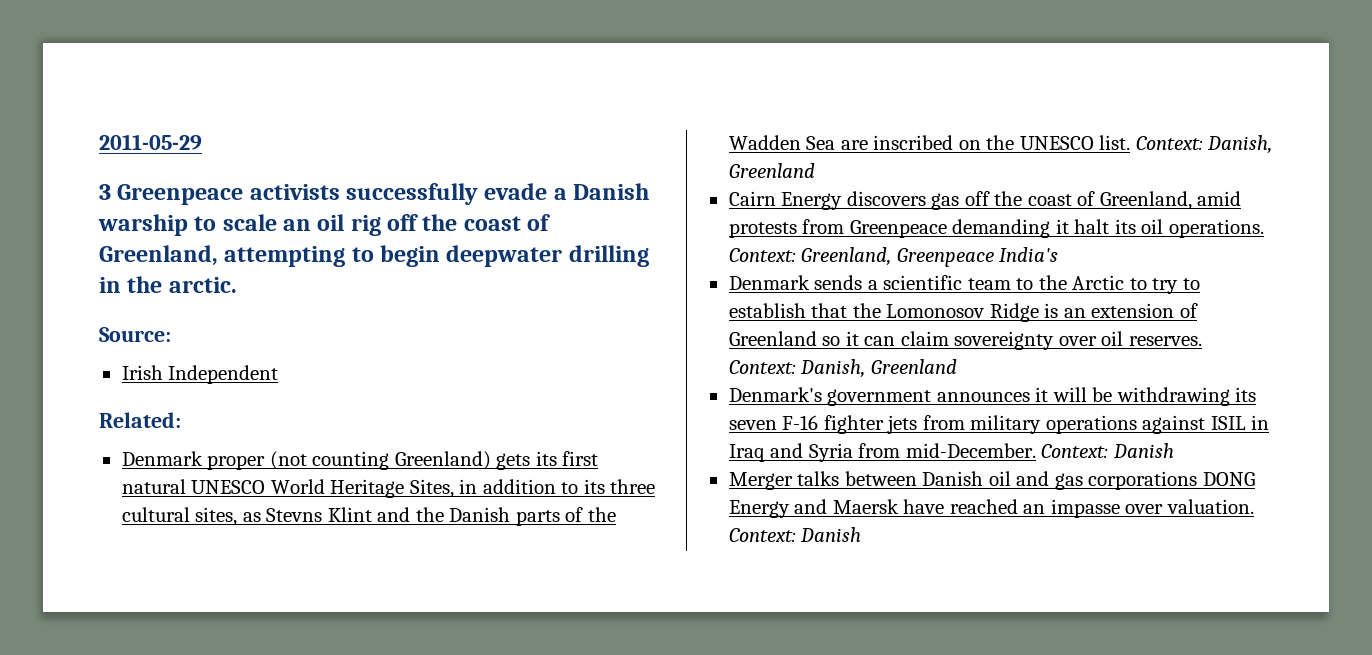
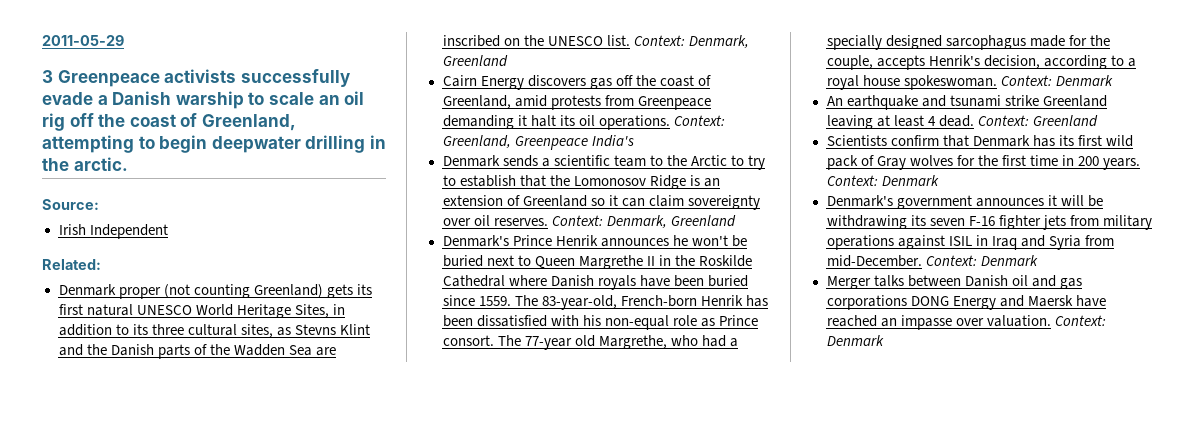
- Denmark proper (not counting Greenland) gets its first natural UNESCO World Heritage Sites, in addition to its three cultural sites, as Stevns Klint and the Danish parts of the Wadden Sea are inscribed on the UNESCO list. Context: Danish, Greenland
+ Denmark proper (not counting Greenland) gets its first natural UNESCO World Heritage Sites, in addition to its three cultural sites, as Stevns Klint and the Danish parts of the Wadden Sea are inscribed on the UNESCO list. Context: Denmark, Greenland
- Denmark sends a scientific team to the Arctic to try to establish that the Lomonosov Ridge is an extension of Greenland so it can claim sovereignty over oil reserves. Context: Danish, Greenland
+ Denmark sends a scientific team to the Arctic to try to establish that the Lomonosov Ridge is an extension of Greenland so it can claim sovereignty over oil reserves. Context: Denmark, Greenland
+ Denmark's Prince Henrik announces he won't be buried next to Queen Margrethe II in the Roskilde Cathedral where Danish royals have been buried since 1559. The 83-year-old, French-born Henrik has been dissatisfied with his non-equal role as Prince consort. The 77-year old Margrethe, who had a specially designed sarcophagus made for the couple, accepts Henrik's decision, according to a royal house spokeswoman. Context: Denmark
+ An earthquake and tsunami strike Greenland leaving at least 4 dead. Context: Greenland
+ Scientists confirm that Denmark has its first wild pack of Gray wolves for the first time in 200 years. Context: Denmark
- Denmark's government announces it will be withdrawing its seven F-16 fighter jets from military operations against ISIL in Iraq and Syria from mid-December. Context: Danish
+ Denmark's government announces it will be withdrawing its seven F-16 fighter jets from military operations against ISIL in Iraq and Syria from mid-December. Context: Denmark
- Merger talks between Danish oil and gas corporations DONG Energy and Maersk have reached an impasse over valuation. Context: Danish
+ Merger talks between Danish oil and gas corporations DONG Energy and Maersk have reached an impasse over valuation. Context: Denmark

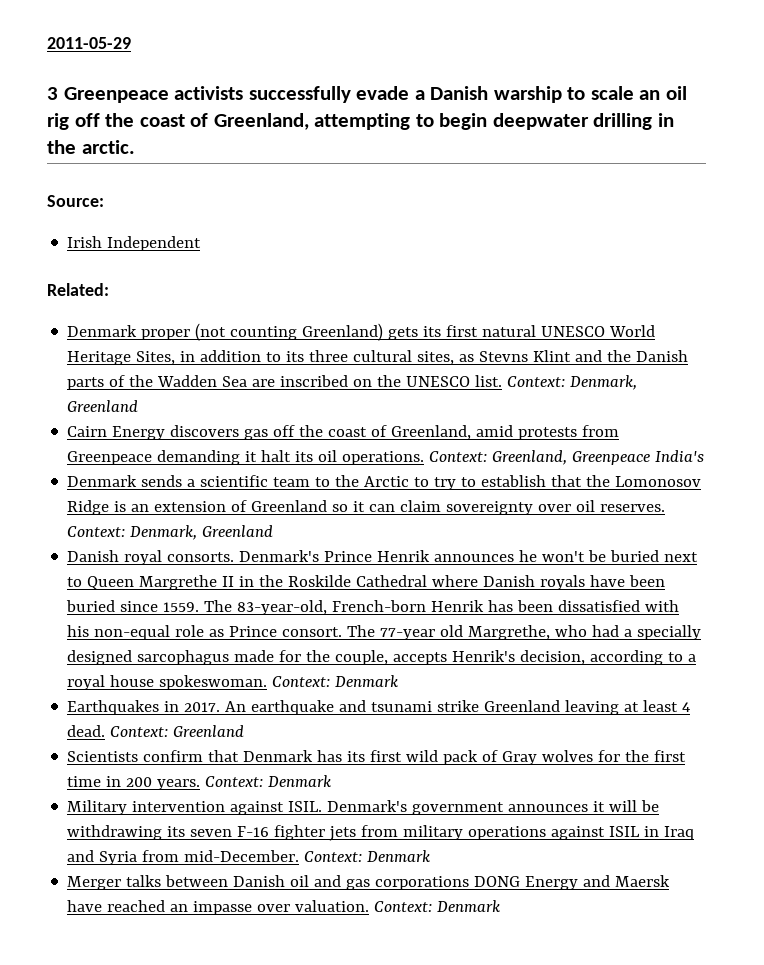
+ Danish royal consorts.
+ Earthquakes in 2017.
+ Military intervention against ISIL.

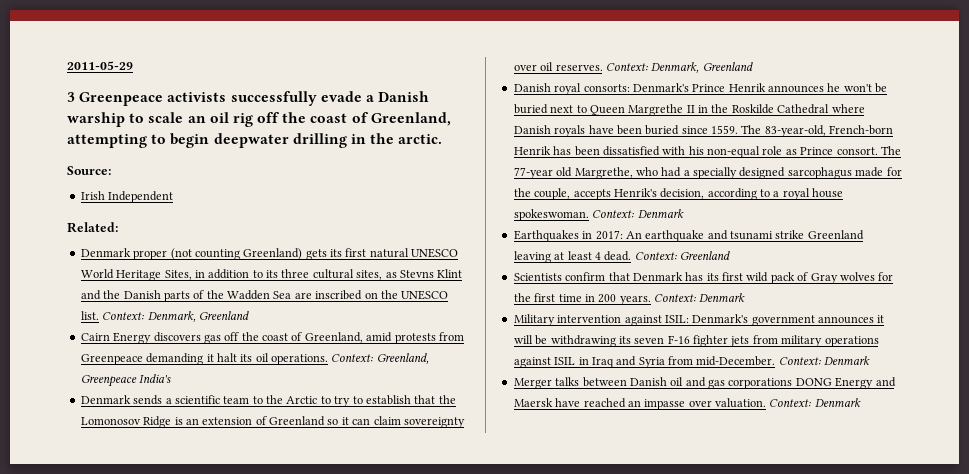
- Danish royal consorts. Denmark's Prince Henrik announces he won't be buried next to Queen Margrethe II in the Roskilde Cathedral where Danish royals have been buried since 1559.
+ Danish royal consorts: Denmark's Prince Henrik announces he won't be buried next to Queen Margrethe II in the Roskilde Cathedral where Danish royals have been buried since 1559.
- Earthquakes in 2017. An earthquake and tsunami strike Greenland leaving at least 4 dead.
+ Earthquakes in 2017: An earthquake and tsunami strike Greenland leaving at least 4 dead.
- Military intervention against ISIL. Denmark's government announces it will be withdrawing its seven F-16 fighter jets from military operations against ISIL in Iraq and Syria from mid-December.
+ Military intervention against ISIL: Denmark's government announces it will be withdrawing its seven F-16 fighter jets from military operations against ISIL in Iraq and Syria from mid-December.

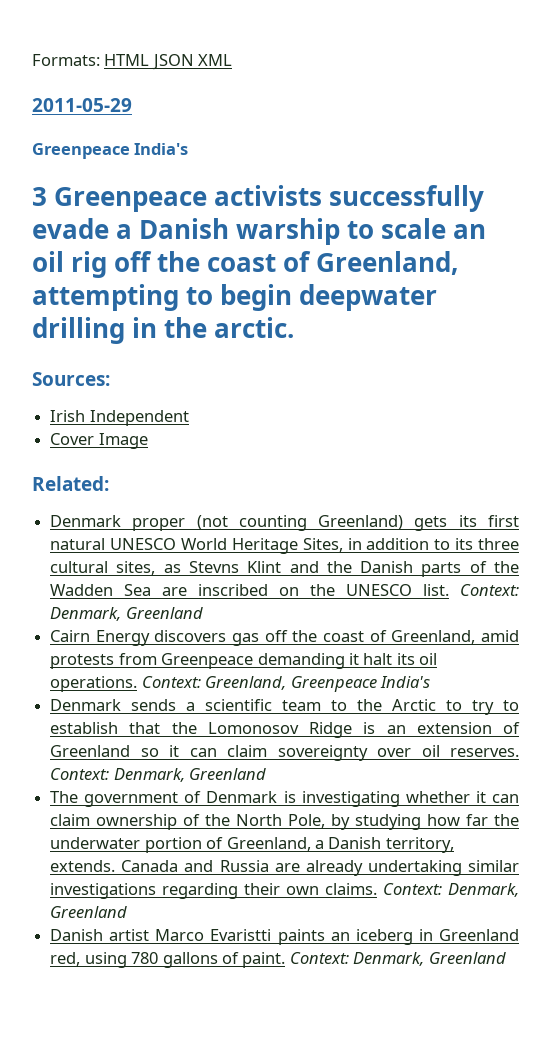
+ Formats: HTML JSON XML
  2011-05-29
+ Greenpeace India's
- Source:
+ Sources:
+ Cover Image
- Danish royal consorts: Denmark's Prince Henrik announces he won't be buried next to Queen Margrethe II in the Roskilde Cathedral where Danish royals have been buried since 1559. The 83-year-old, French-born Henrik has been dissatisfied with his non-equal role as Prince consort. The 77-year old Margrethe, who had a specially designed sarcophagus made for the couple, accepts Henrik's decision, according to a royal house spokeswoman. Context: Denmark
- Earthquakes in 2017: An earthquake and tsunami strike Greenland leaving at least 4 dead. Context: Greenland
- Scientists confirm that Denmark has its first wild pack of Gray wolves for the first time in 200 years. Context: Denmark
- Military intervention against ISIL: Denmark's government announces it will be withdrawing its seven F-16 fighter jets from military operations against ISIL in Iraq and Syria from mid-December. Context: Denmark
- Merger talks between Danish oil and gas corporations DONG Energy and Maersk have reached an impasse over valuation. Context: Denmark
+ The government of Denmark is investigating whether it can claim ownership of the North Pole, by studying how far the underwater portion of Greenland, a Danish territory, extends. Canada and Russia are already undertaking similar investigations regarding their own claims. Context: Denmark, Greenland
+ Danish artist Marco Evaristti paints an iceberg in Greenland red, using 780 gallons of paint. Context: Denmark, Greenland

